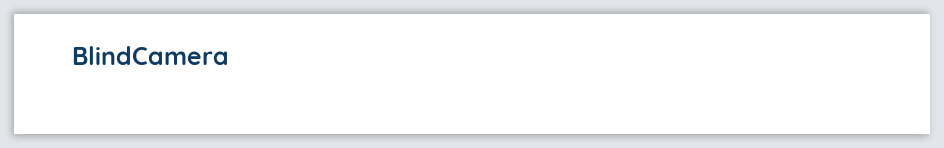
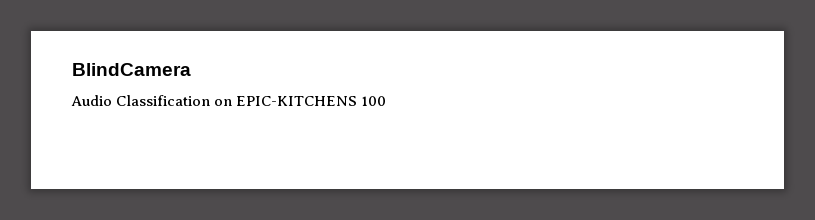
+ Audio Classification on EPIC-KITCHENS 100

